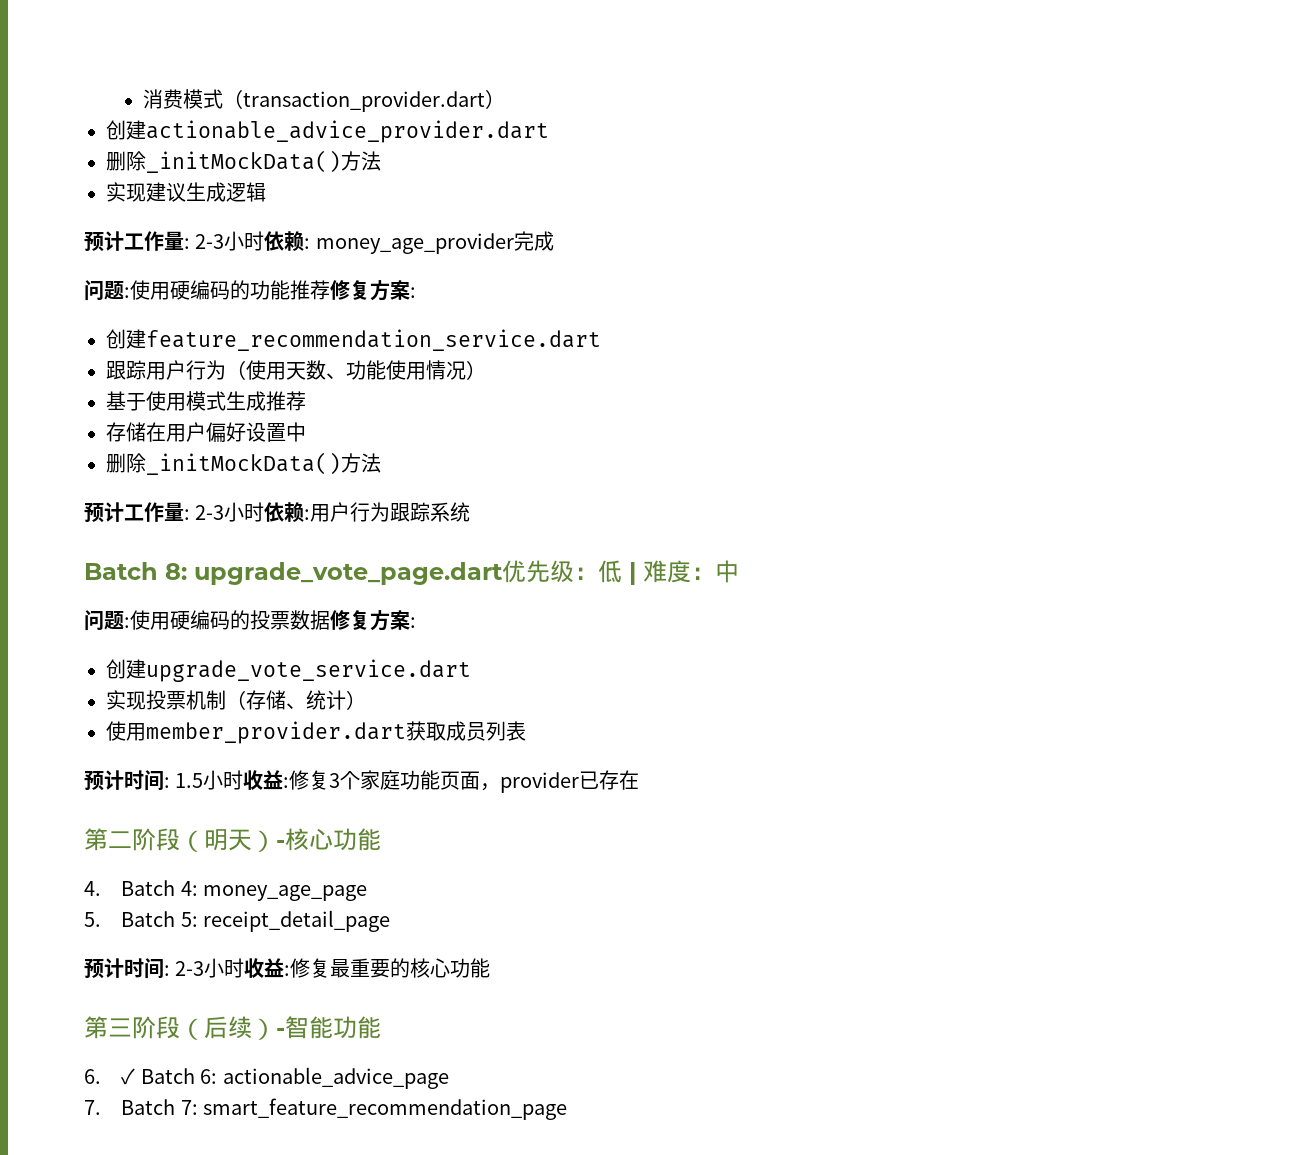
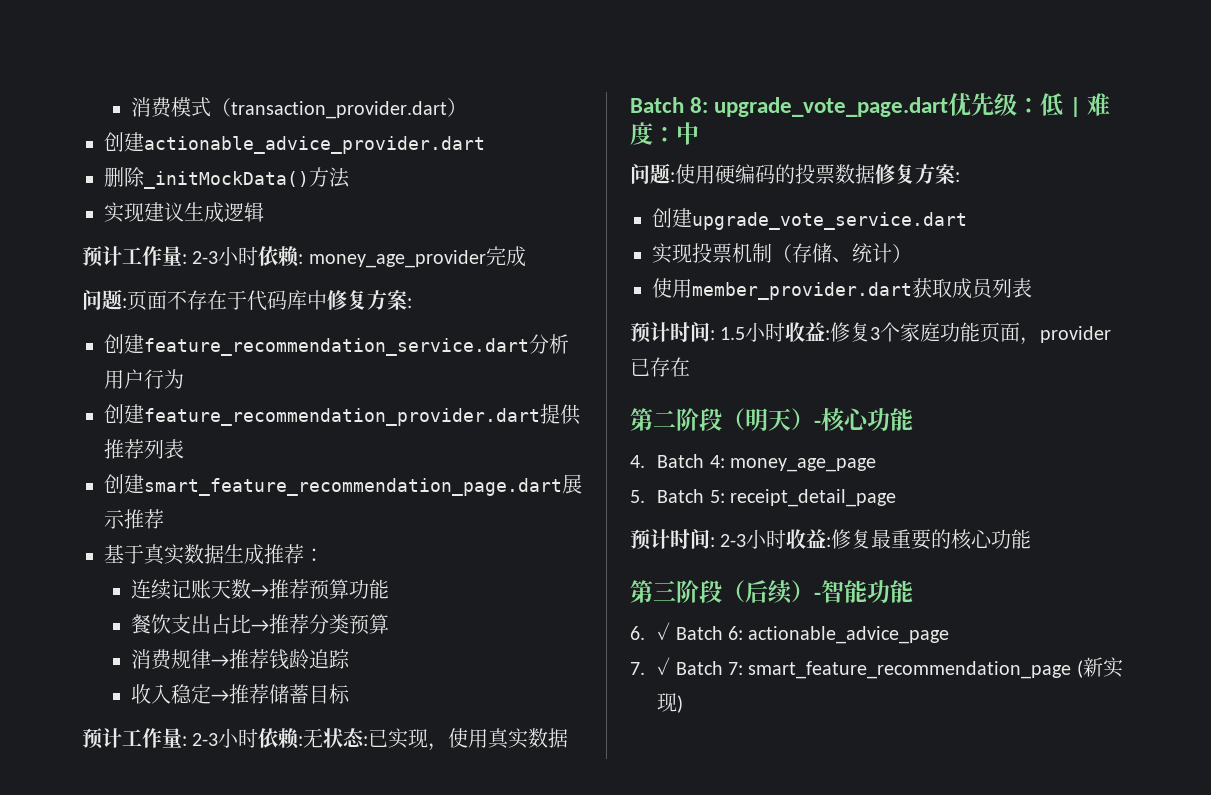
- 问题:使用硬编码的功能推荐修复方案:
+ 问题:页面不存在于代码库中修复方案:
- 创建feature_recommendation_service.dart
- 跟踪用户行为（使用天数、功能使用情况）
+ 创建feature_recommendation_service.dart分析用户行为
+ 创建feature_recommendation_provider.dart提供推荐列表
+ 创建smart_feature_recommendation_page.dart展示推荐
- 基于使用模式生成推荐
- 存储在用户偏好设置中
- 删除_initMockData()方法
- 预计工作量: 2-3小时依赖:用户行为跟踪系统
+ 基于真实数据生成推荐：
+ 连续记账天数→推荐预算功能
+ 餐饮支出占比→推荐分类预算
+ 消费规律→推荐钱龄追踪
+ 收入稳定→推荐储蓄目标
+ 预计工作量: 2-3小时依赖:无状态:已实现，使用真实数据
- 7. Batch 7: smart_feature_recommendation_page
+ 7. ✓ Batch 7: smart_feature_recommendation_page (新实现)

